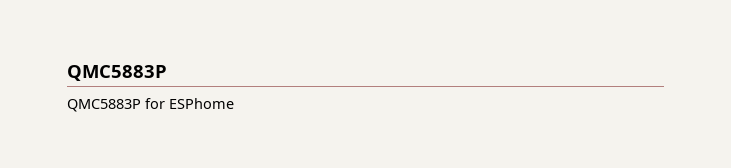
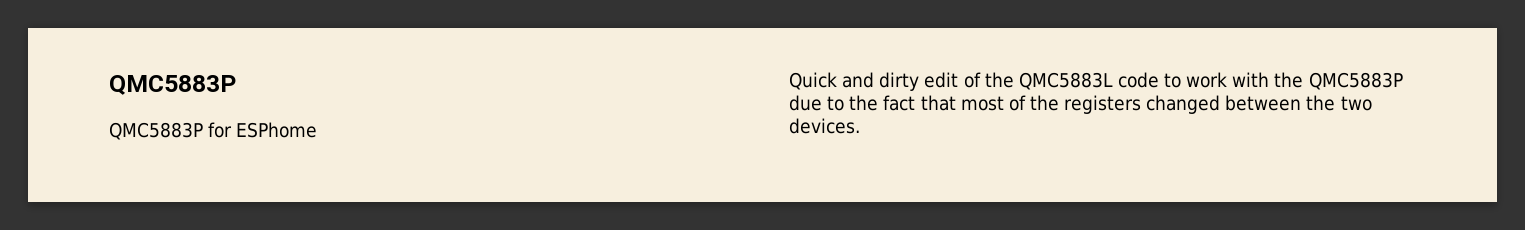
+ Quick and dirty edit of the QMC5883L code to work with the QMC5883P due to the fact that most of the registers changed between the two devices.

